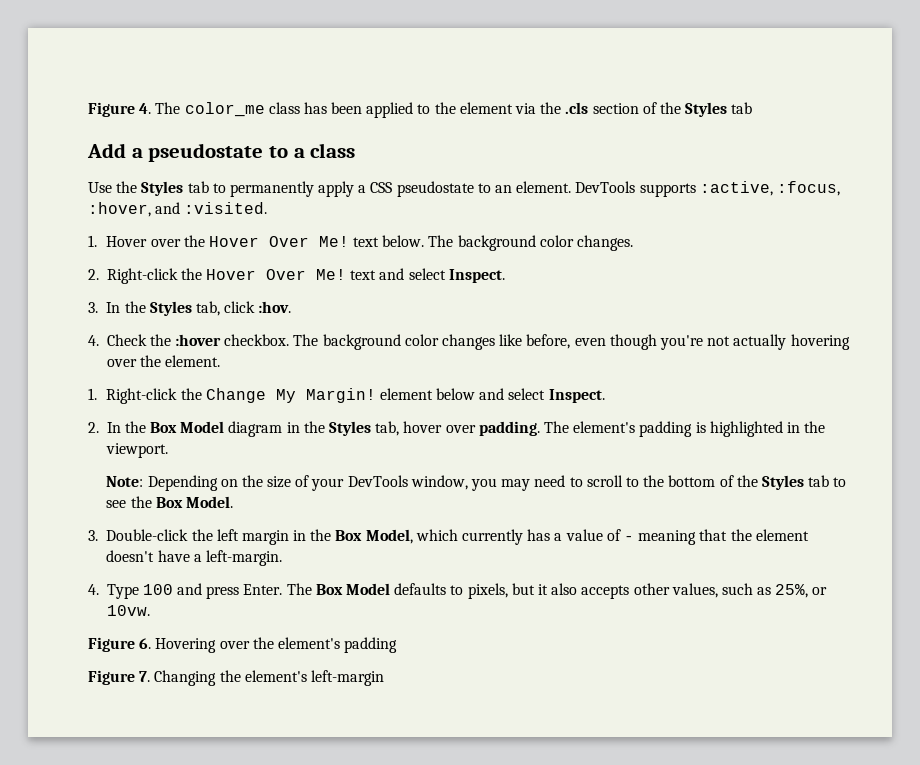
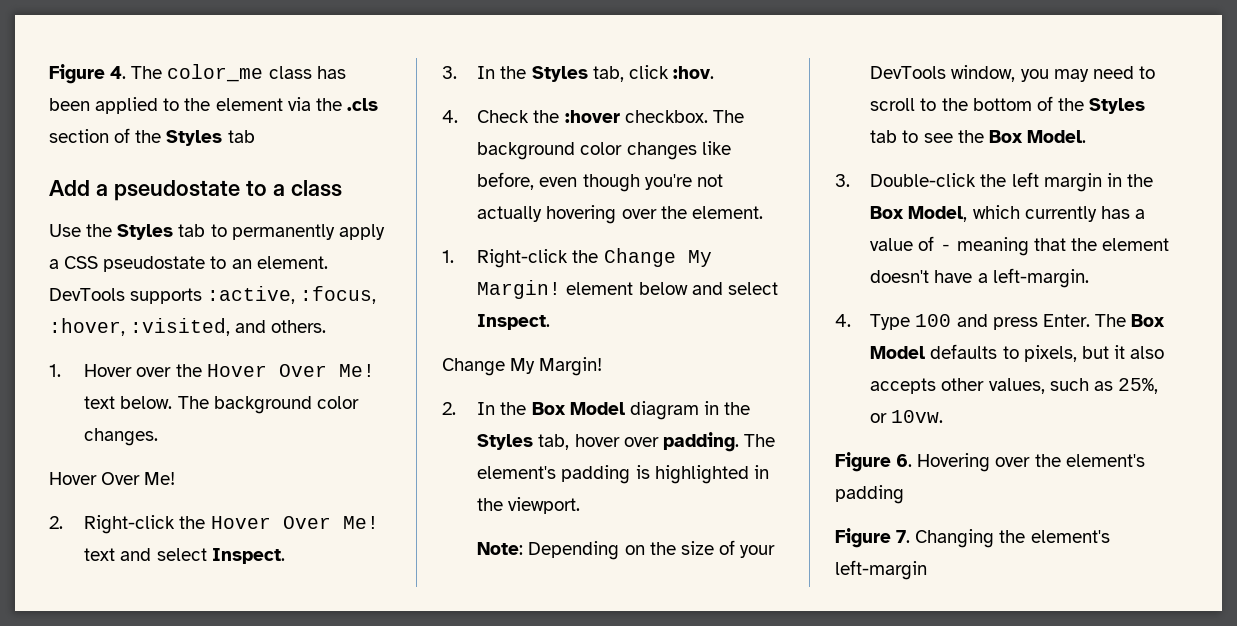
- DevTools supports :active, :focus, :hover, and :visited.
+ DevTools supports :active, :focus, :hover, :visited, and others.
  The background color changes.
+ Hover Over Me!
  1. Right-click the Change My Margin! element below and select Inspect.
+ Change My Margin!

